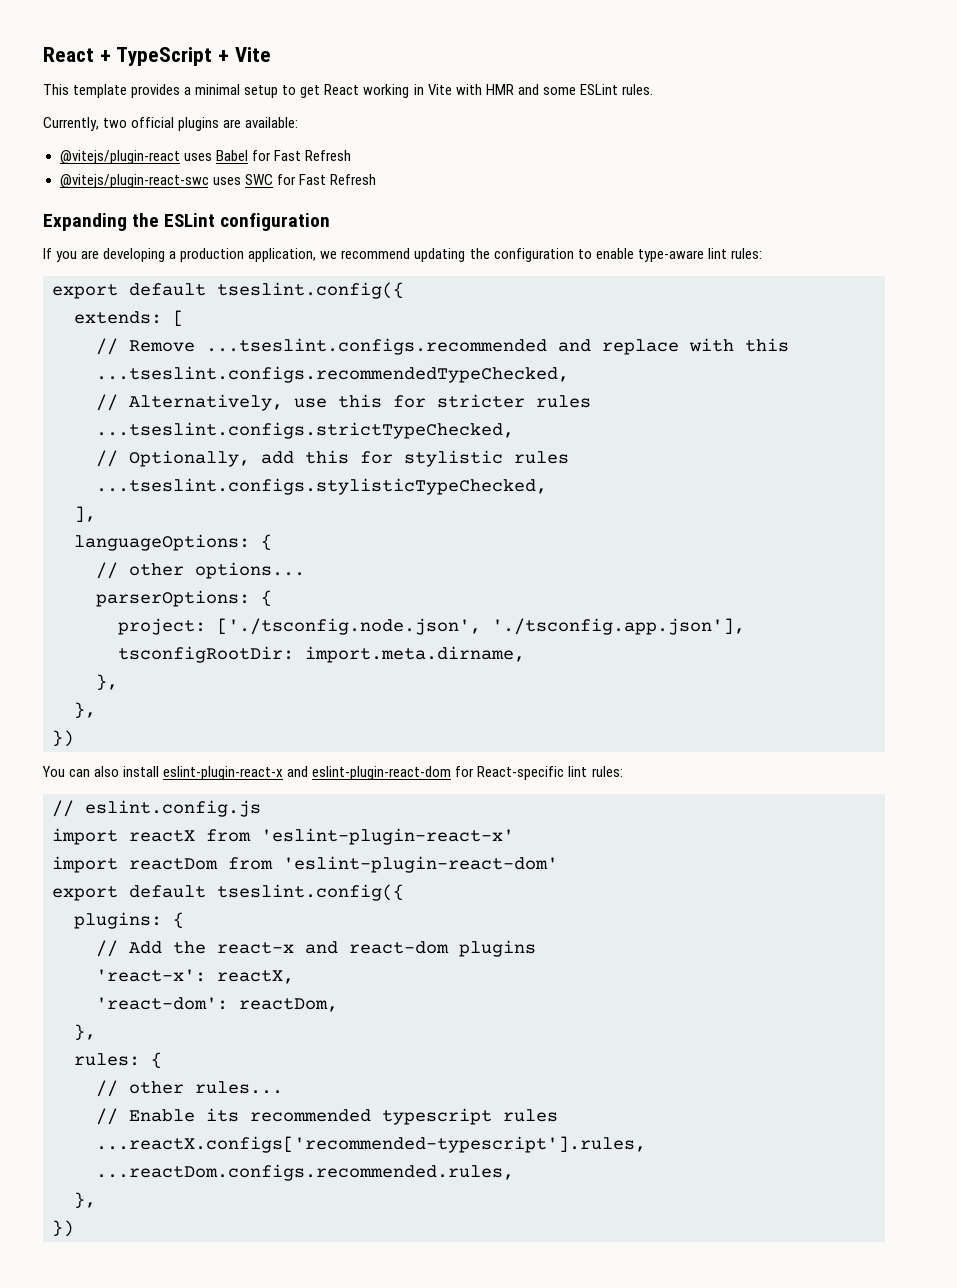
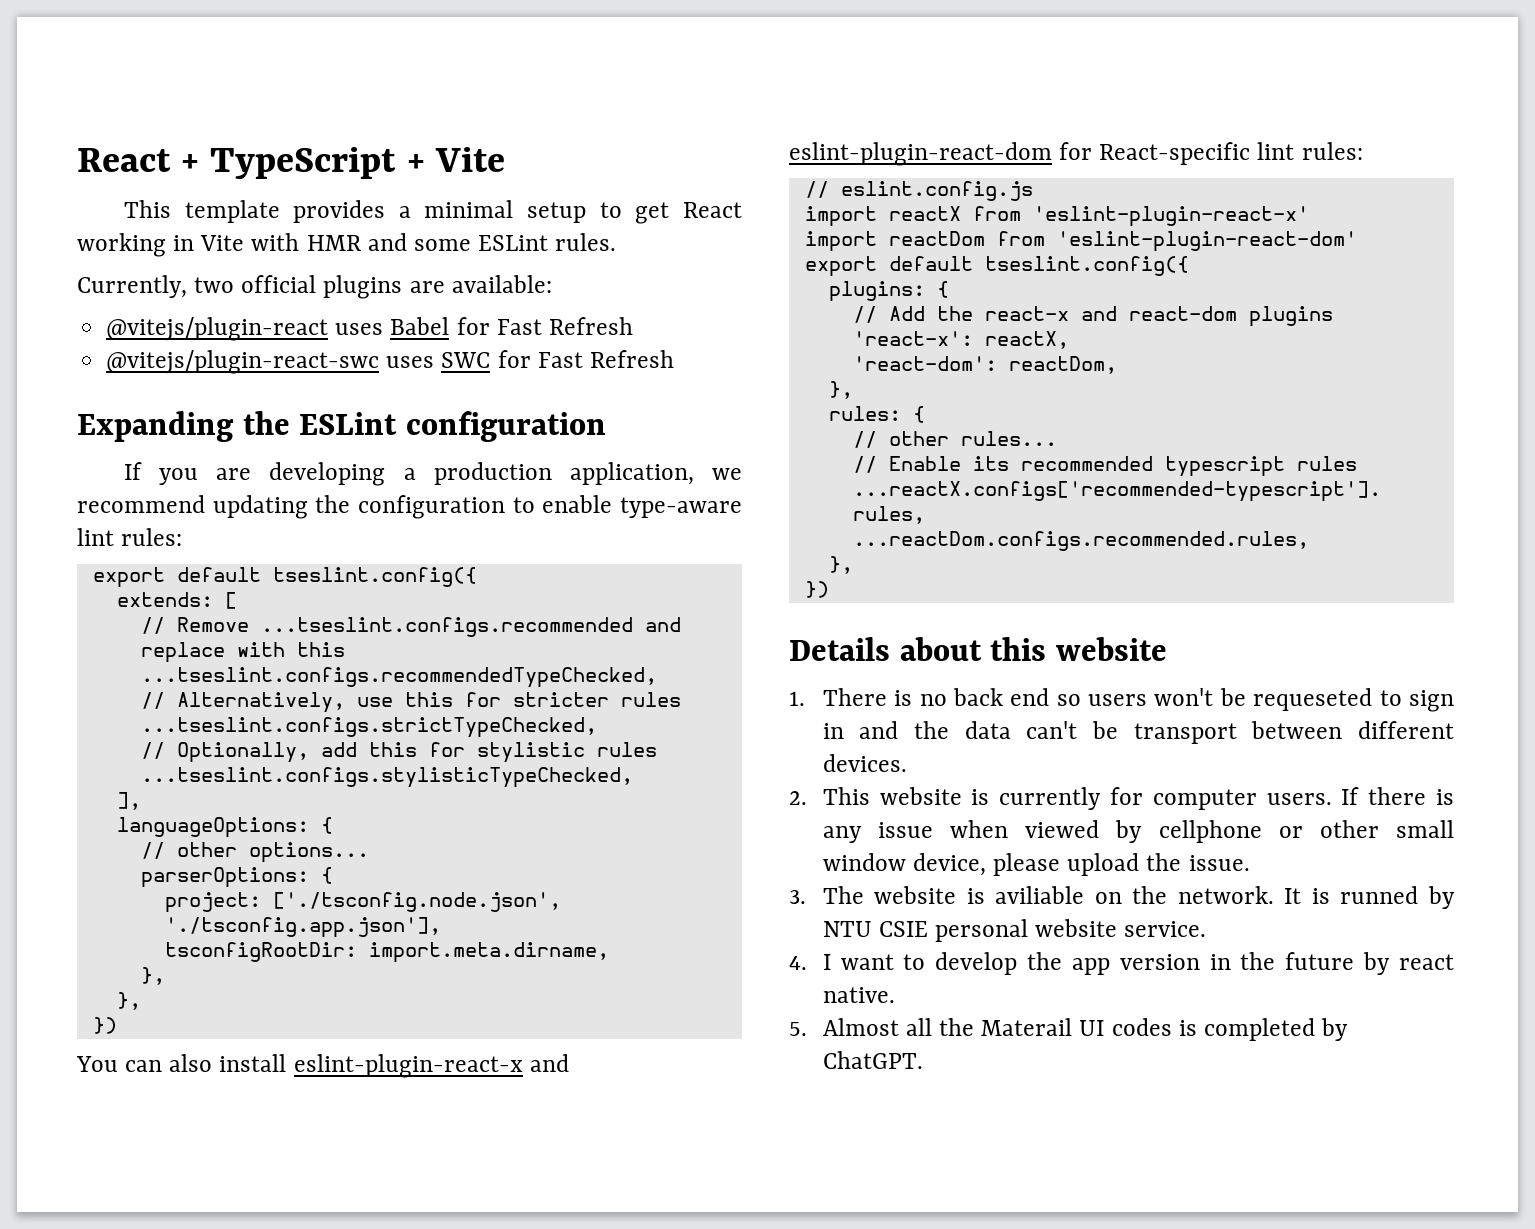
+ Details about this website
+ 1. There is no back end so users won't be requeseted to sign in and the data can't be transport between different devices.
+ 2. This website is currently for computer users. If there is any issue when viewed by cellphone or other small window device, please upload the issue.
+ 3. The website is aviliable on the network. It is runned by NTU CSIE personal website service.
+ 4. I want to develop the app version in the future by react native.
+ 5. Almost all the Materail UI codes is completed by ChatGPT.

